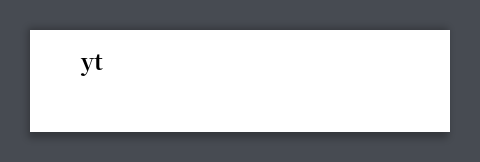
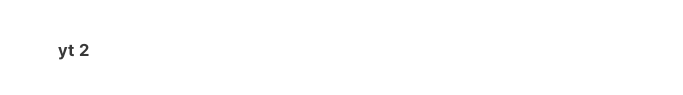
- yt
+ yt 2

